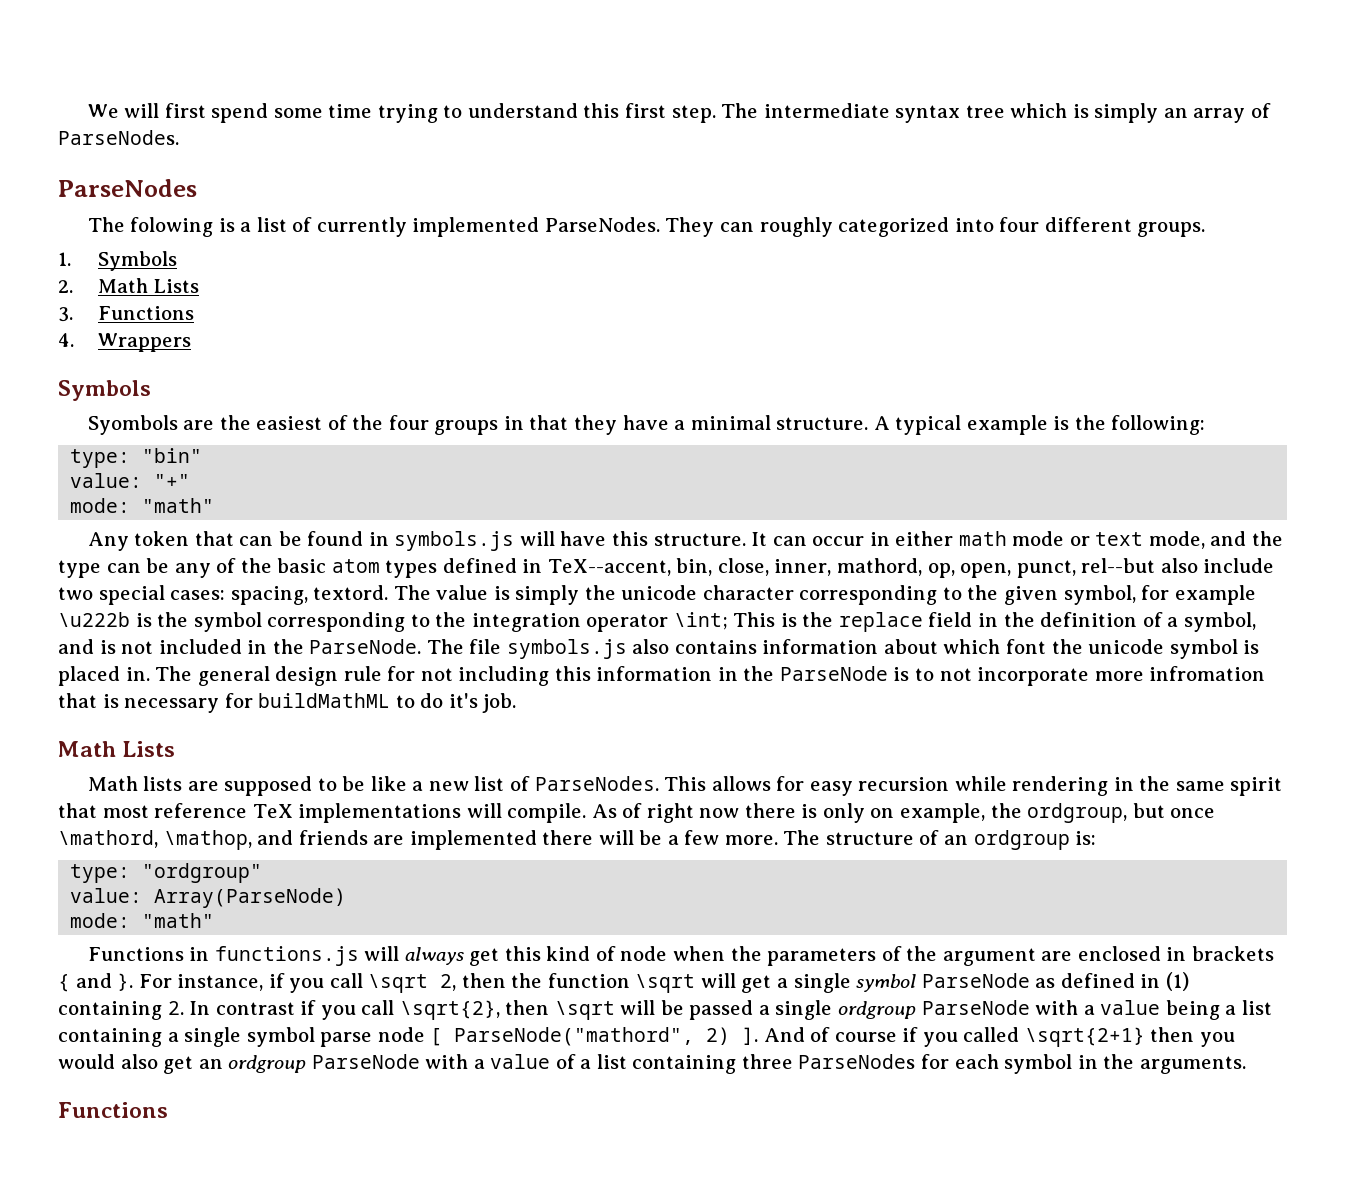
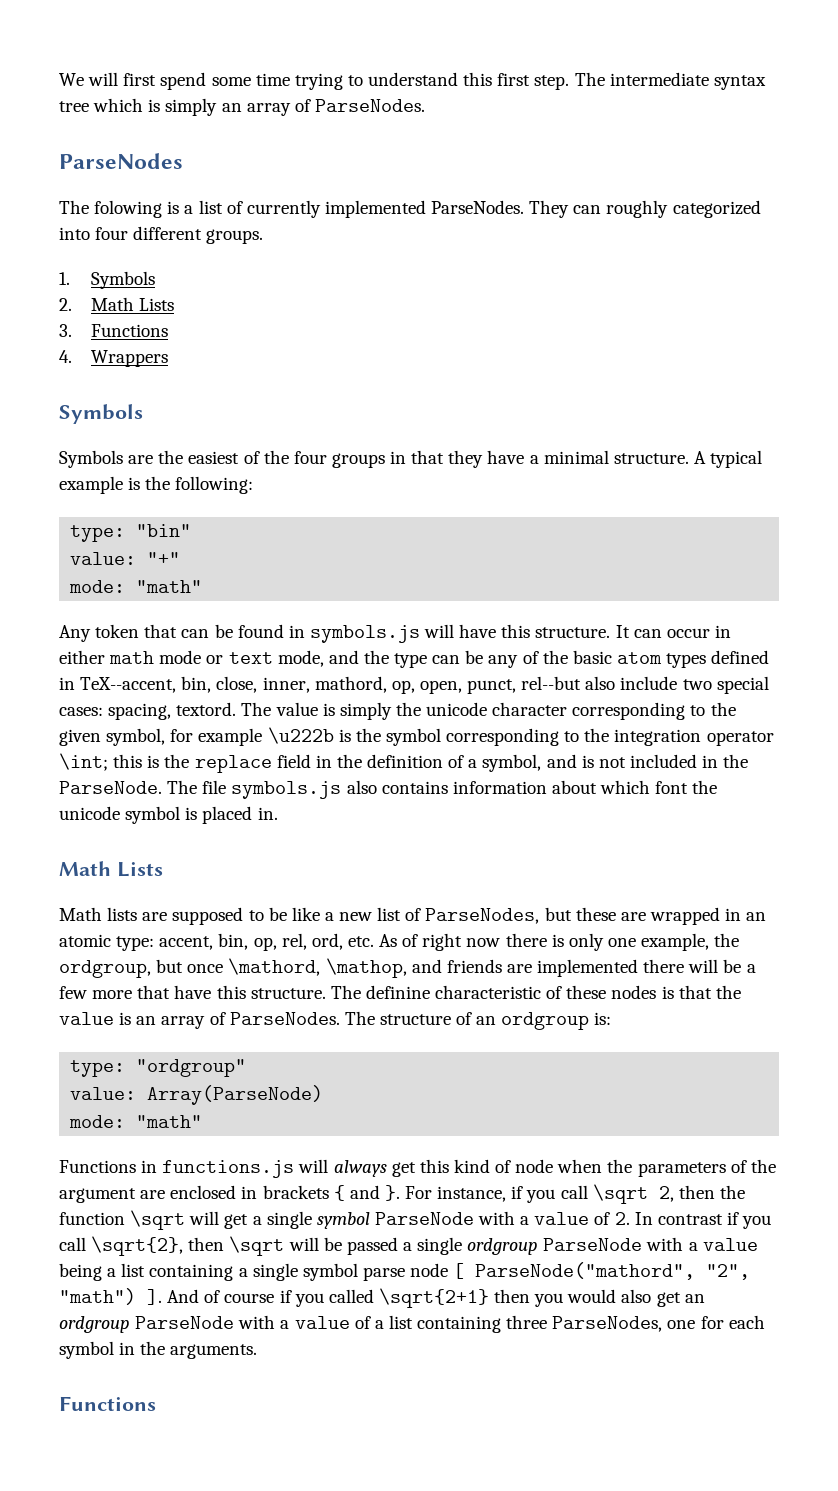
- Syombols are the easiest of the four groups in that they have a minimal structure.
+ Symbols are the easiest of the four groups in that they have a minimal structure.
- The value is simply the unicode character corresponding to the given symbol, for example \u222b is the symbol corresponding to the integration operator \int; This is the replace field in the definition of a symbol, and is not included in the ParseNode.
+ The value is simply the unicode character corresponding to the given symbol, for example \u222b is the symbol corresponding to the integration operator \int; this is the replace field in the definition of a symbol, and is not included in the ParseNode.
- The general design rule for not including this information in the ParseNode is to not incorporate more infromation that is necessary for buildMathML to do it's job.
- Math lists are supposed to be like a new list of ParseNodes. This allows for easy recursion while rendering in the same spirit that most reference TeX implementations will compile. As of right now there is only on example, the ordgroup, but once \mathord, \mathop, and friends are implemented there will be a few more.
+ Math lists are supposed to be like a new list of ParseNodes, but these are wrapped in an atomic type: accent, bin, op, rel, ord, etc. As of right now there is only one example, the ordgroup, but once \mathord, \mathop, and friends are implemented there will be a few more that have this structure. The definine characteristic of these nodes is that the value is an array of ParseNodes.
- For instance, if you call \sqrt 2, then the function \sqrt will get a single symbol ParseNode as defined in (1) containing 2. In contrast if you call \sqrt{2}, then \sqrt will be passed a single ordgroup ParseNode with a value being a list containing a single symbol parse node [ ParseNode("mathord", 2) ].
+ For instance, if you call \sqrt 2, then the function \sqrt will get a single symbol ParseNode with a value of 2. In contrast if you call \sqrt{2}, then \sqrt will be passed a single ordgroup ParseNode with a value being a list containing a single symbol parse node [ ParseNode("mathord", "2", "math") ].
- And of course if you called \sqrt{2+1} then you would also get an ordgroup ParseNode with a value of a list containing three ParseNodes for each symbol in the arguments.
+ And of course if you called \sqrt{2+1} then you would also get an ordgroup ParseNode with a value of a list containing three ParseNodes, one for each symbol in the arguments.

